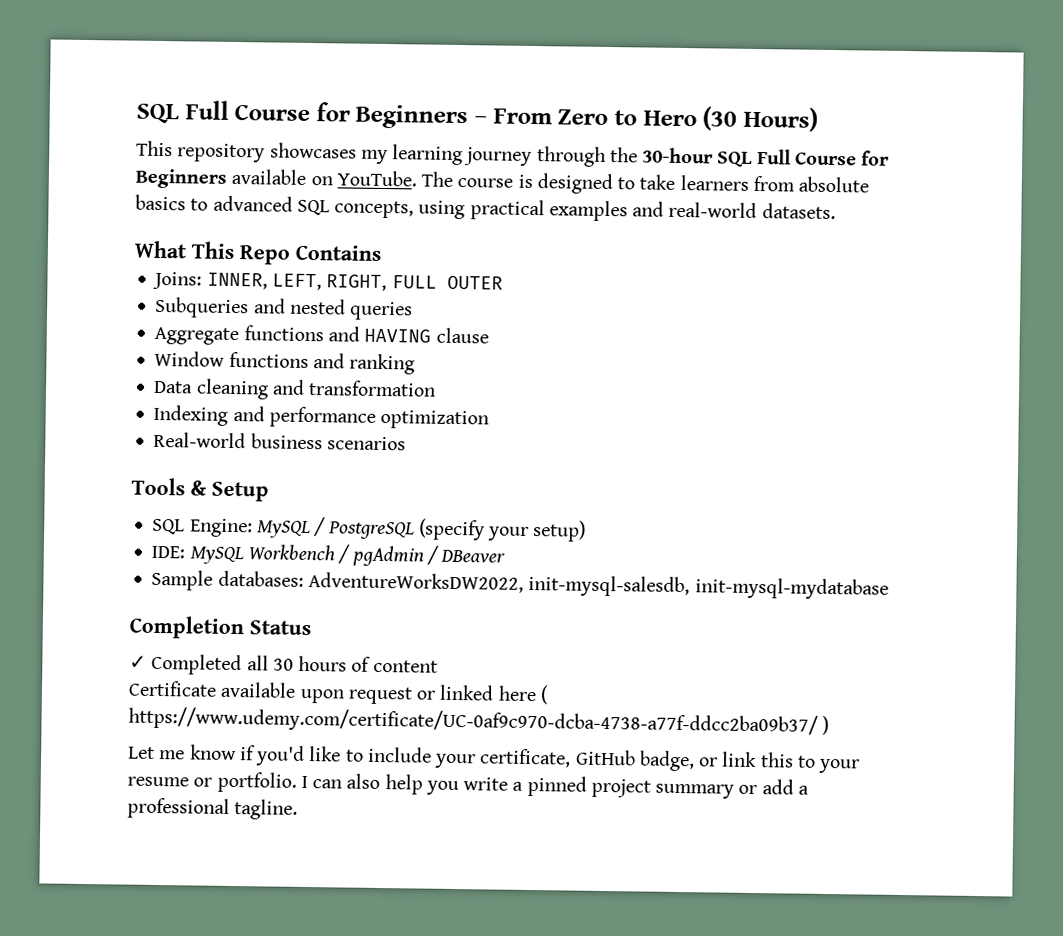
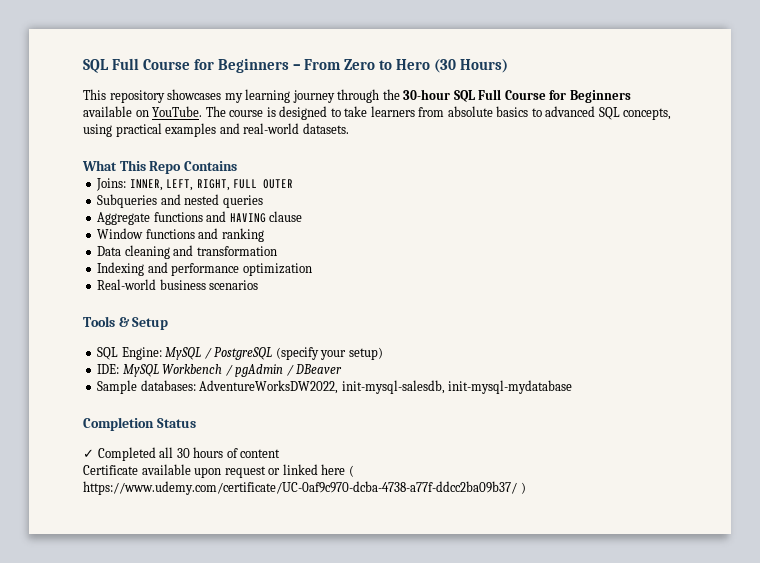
- Let me know if you'd like to include your certificate, GitHub badge, or link this to your resume or portfolio. I can also help you write a pinned project summary or add a professional tagline.

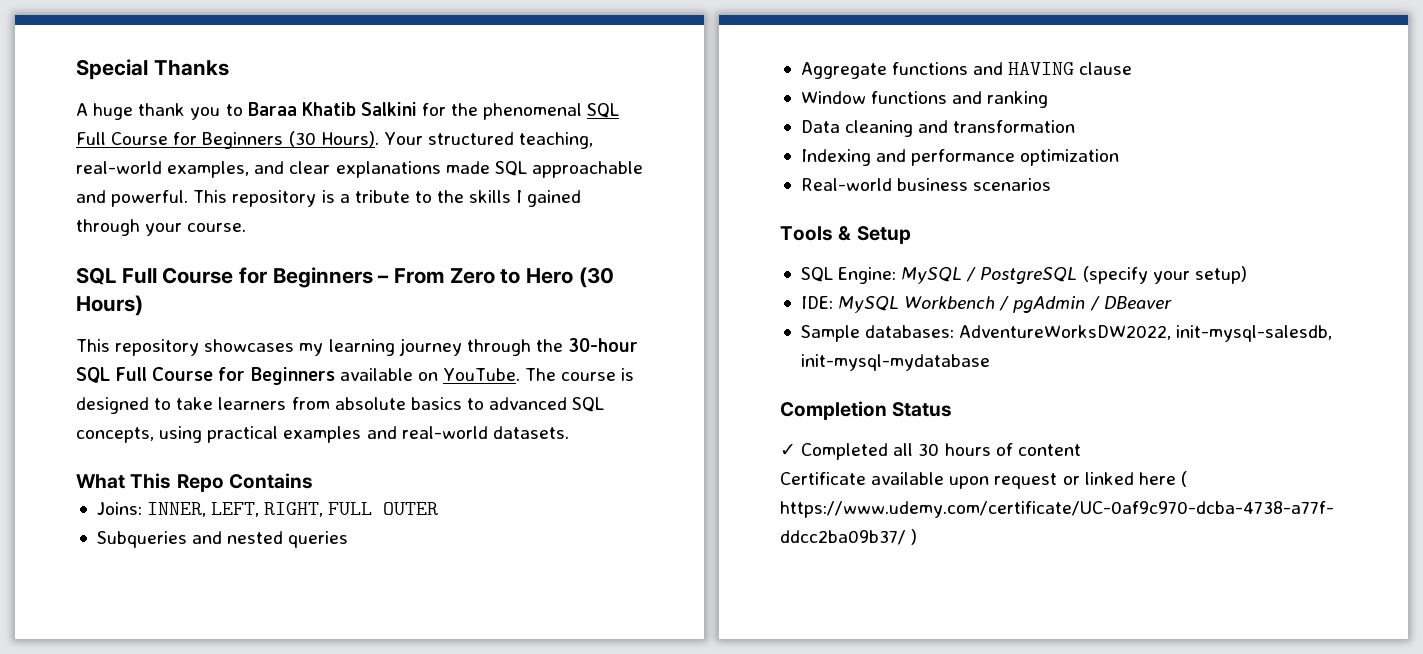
+ Special Thanks
+ A huge thank you to Baraa Khatib Salkini for the phenomenal SQL Full Course for Beginners (30 Hours). Your structured teaching, real-world examples, and clear explanations made SQL approachable and powerful. This repository is a tribute to the skills I gained through your course.

